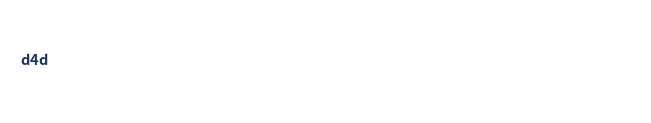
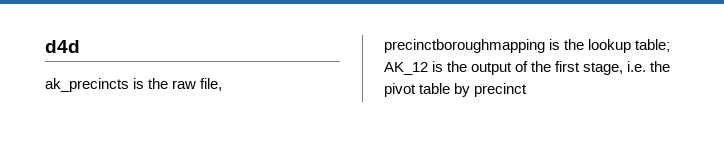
+ ak_precincts is the raw file, precinctboroughmapping is the lookup table; AK_12 is the output of the first stage, i.e. the pivot table by precinct

